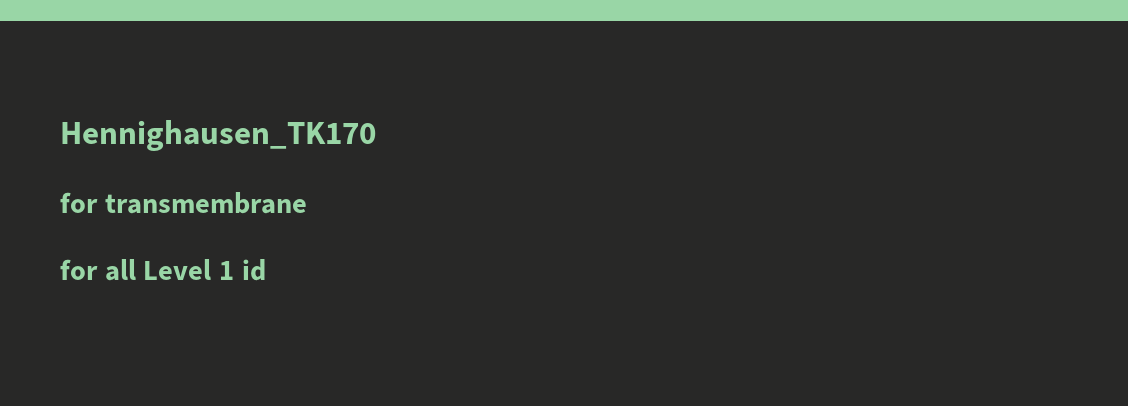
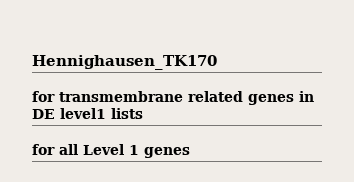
- for transmembrane
+ for transmembrane related genes in DE level1 lists
- for all Level 1 id
+ for all Level 1 genes

